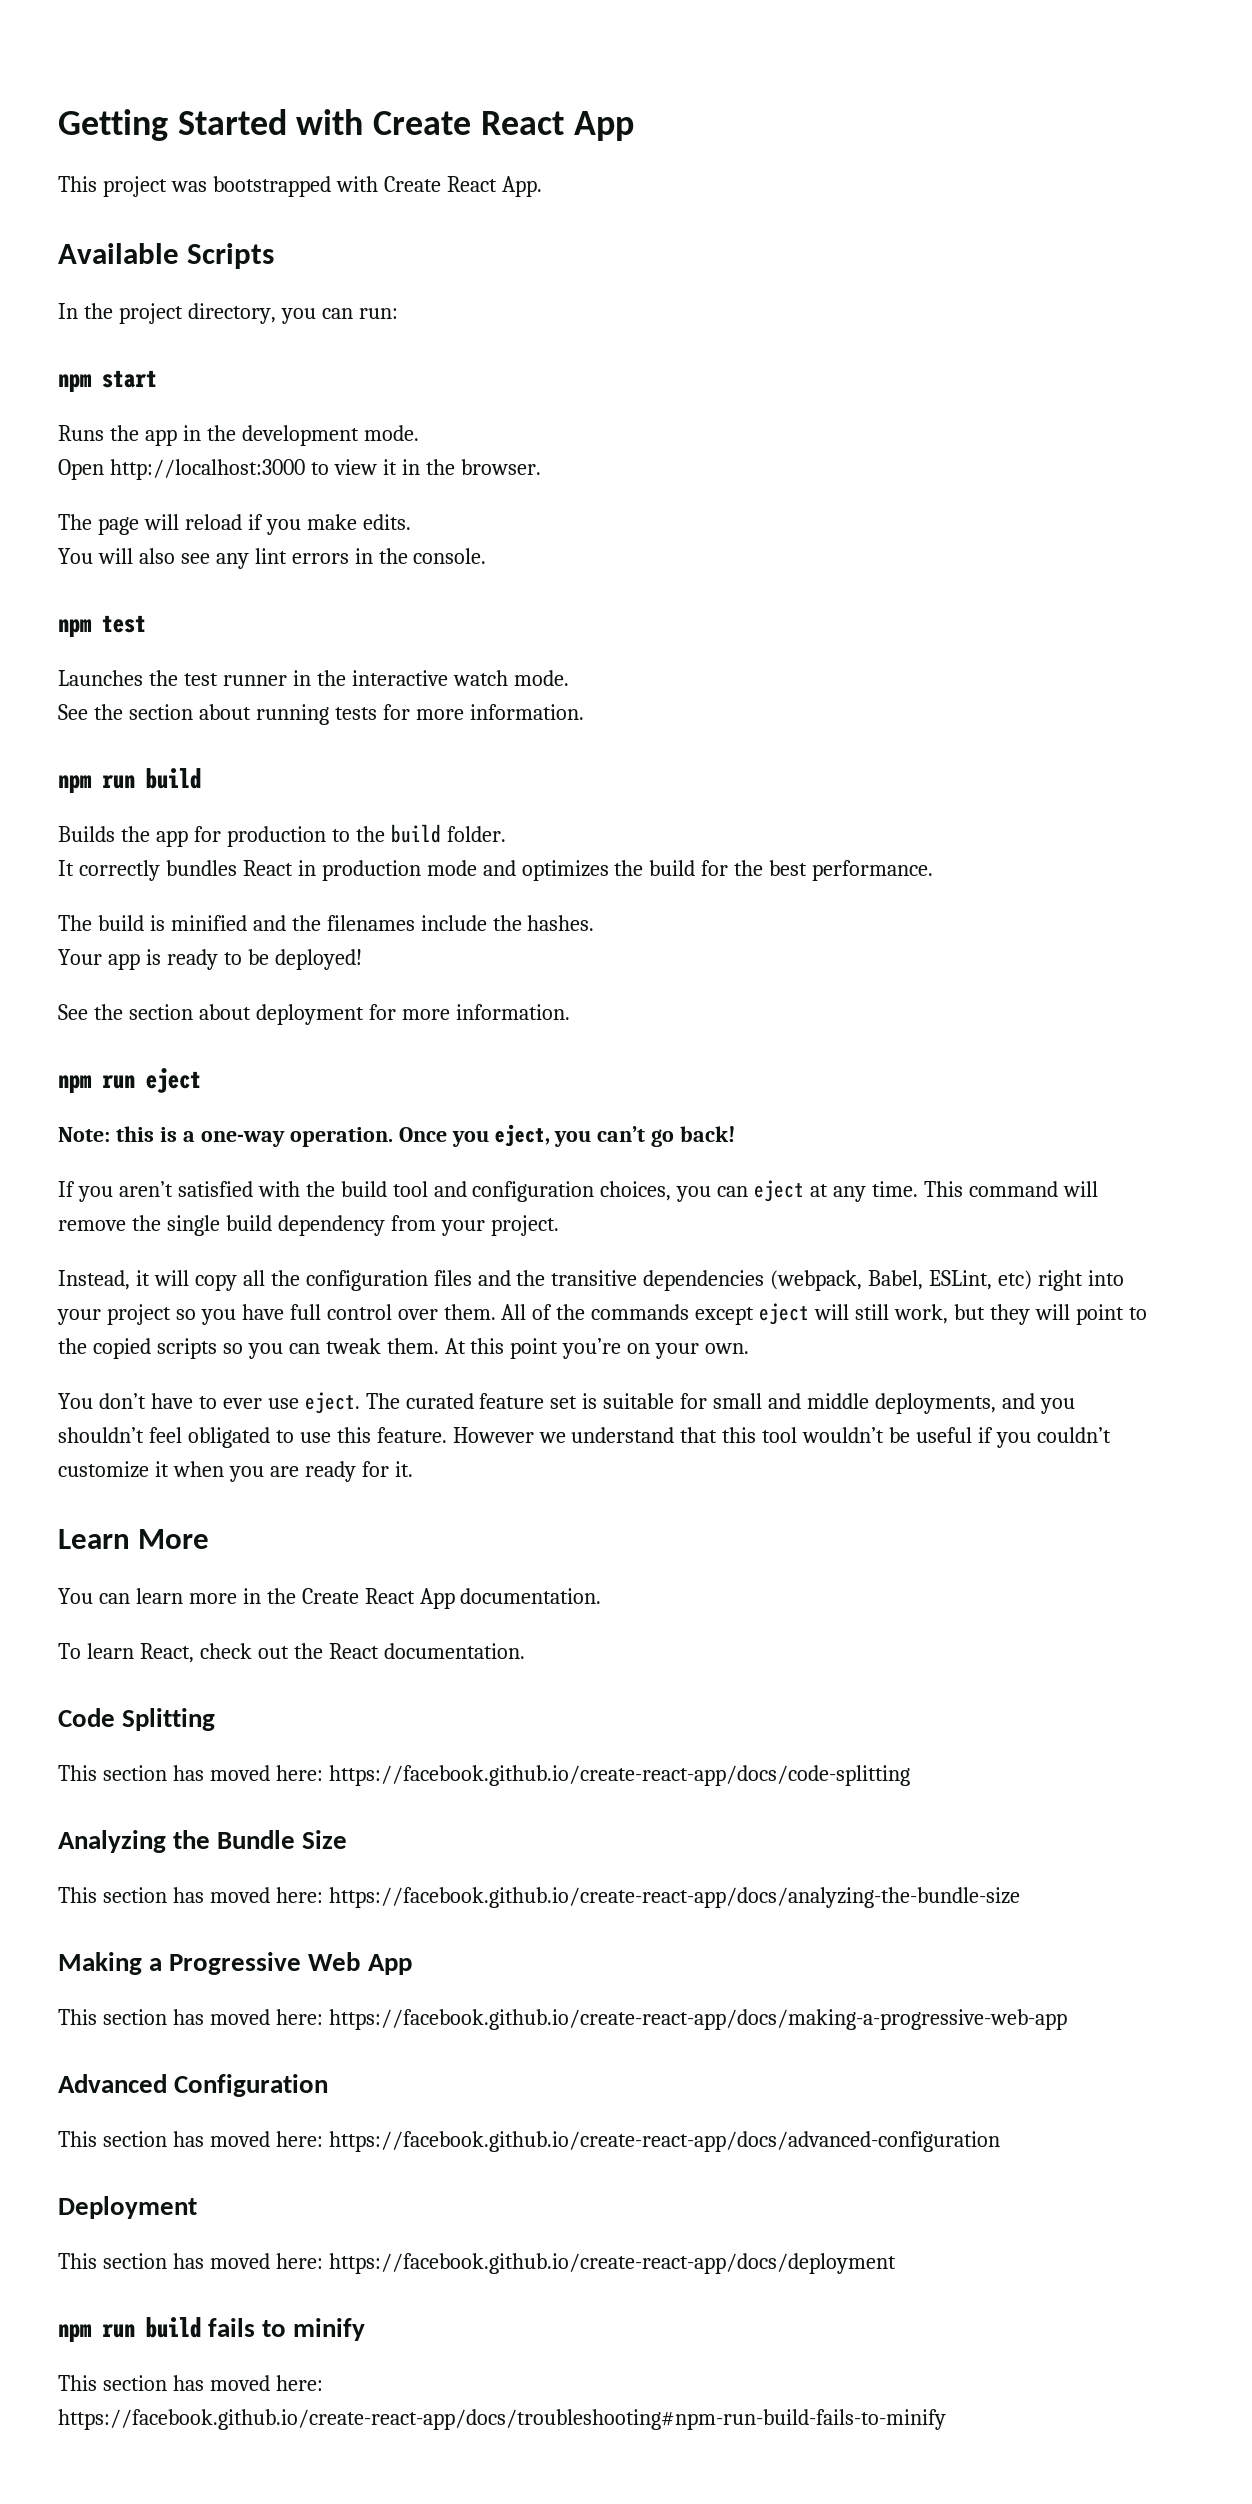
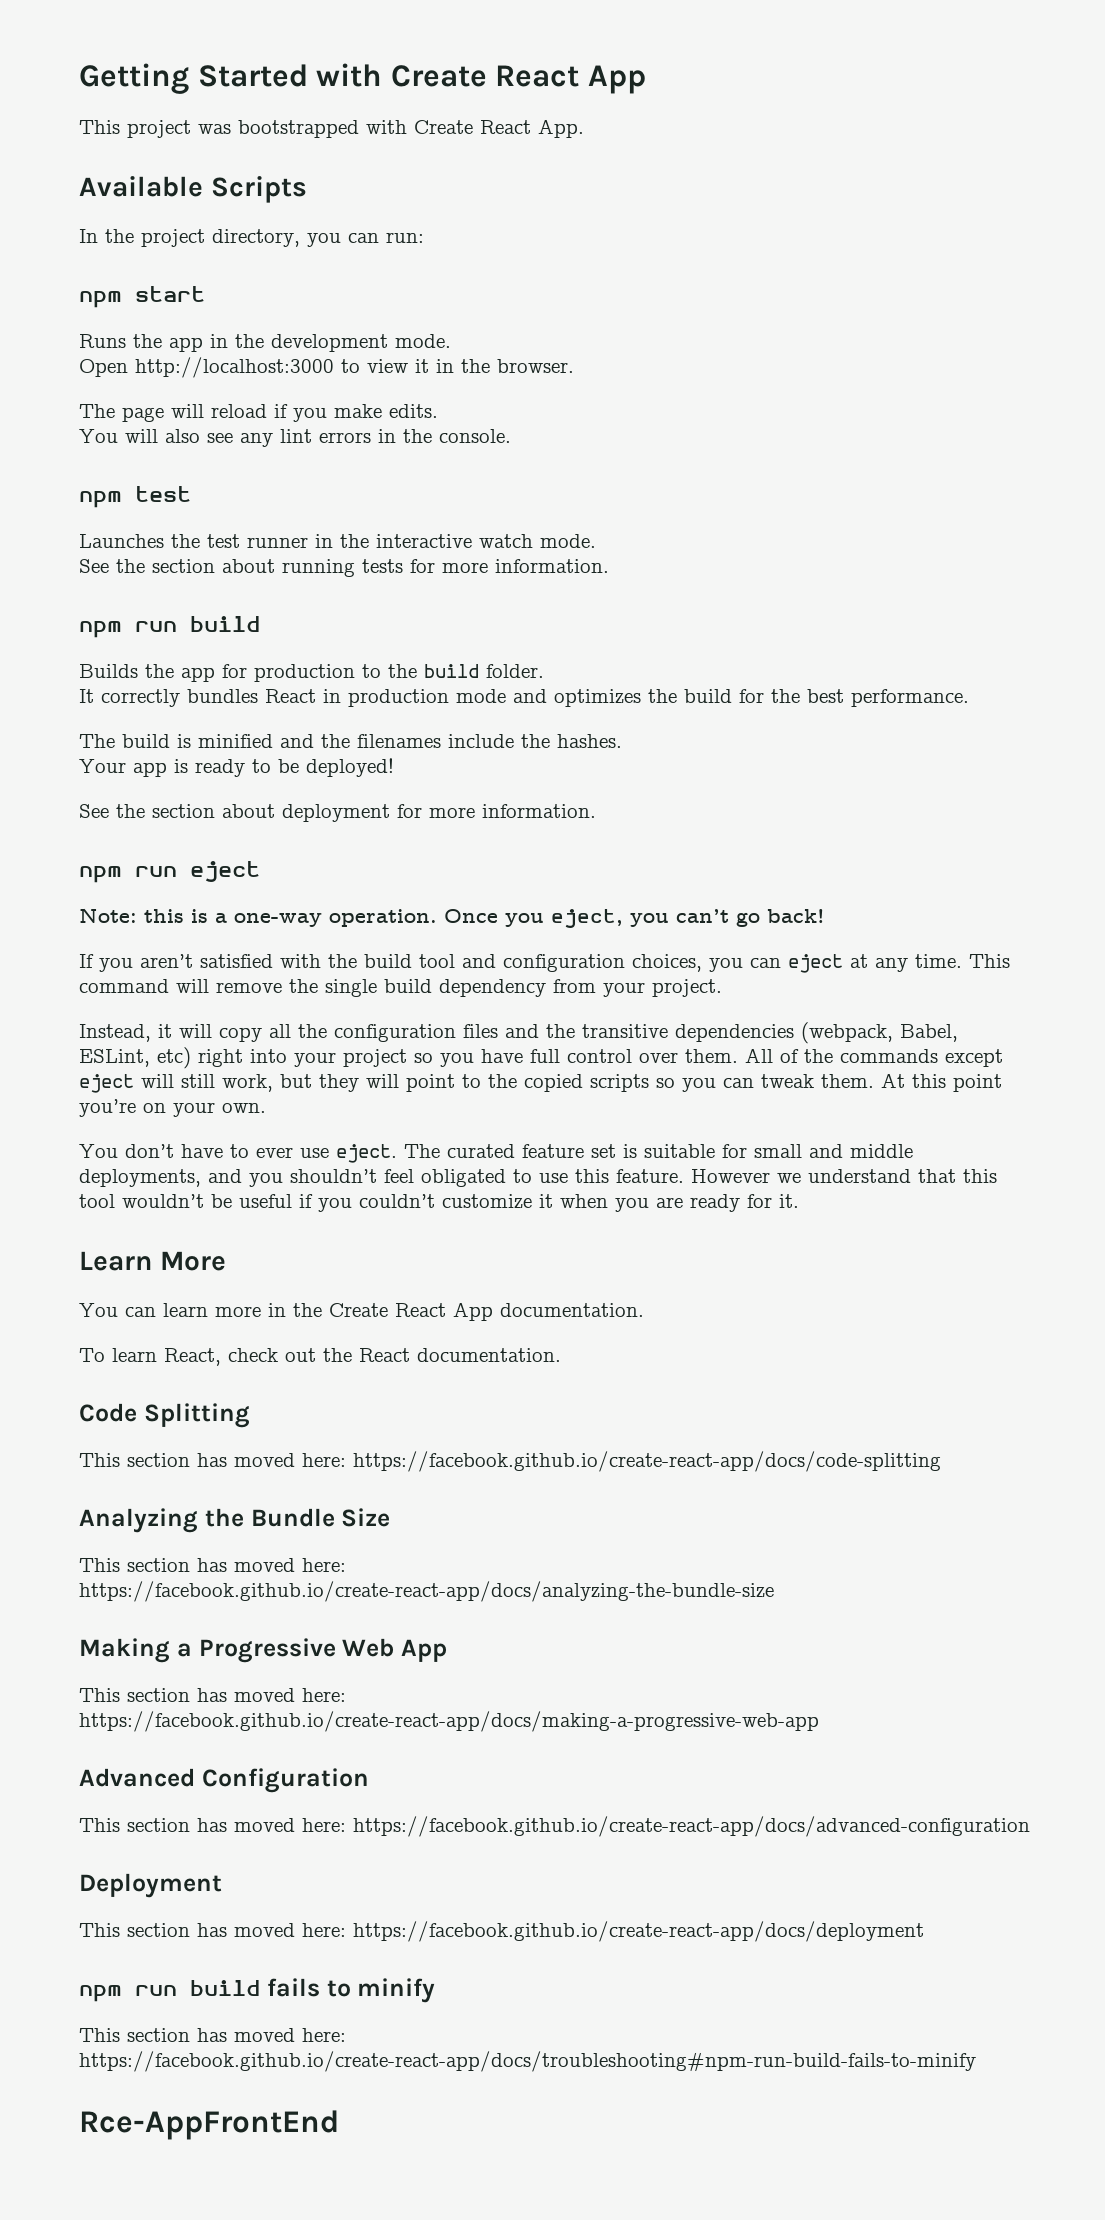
+ Rce-AppFrontEnd

